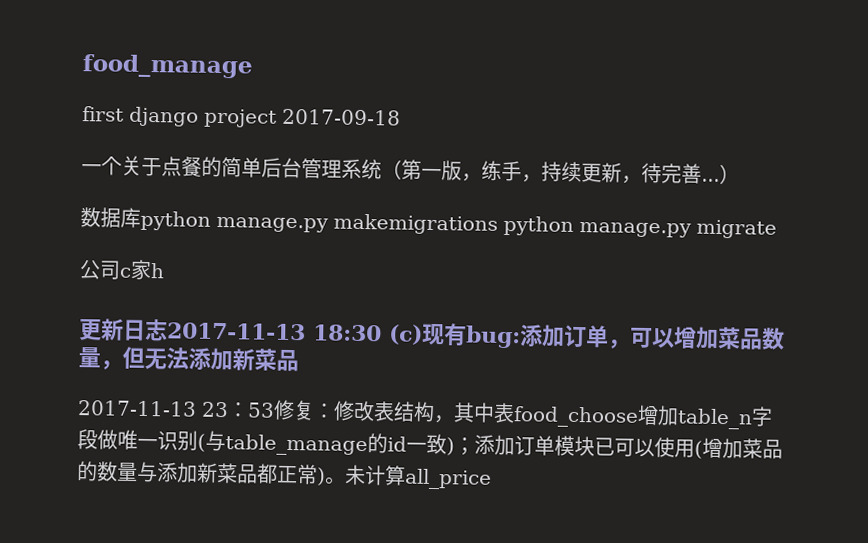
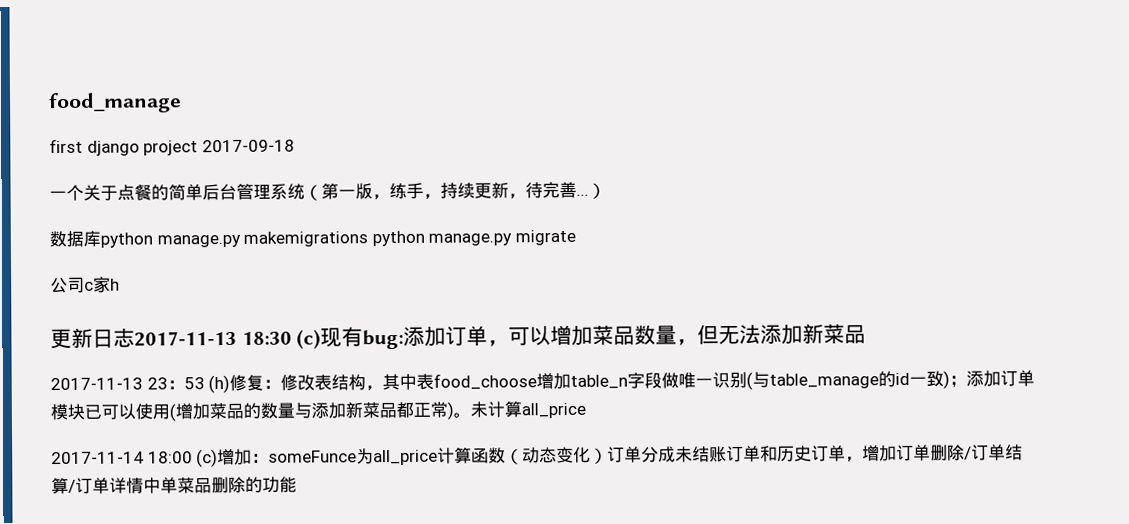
- 2017-11-13 23：53修复：修改表结构，其中表food_choose增加table_n字段做唯一识别(与table_manage的id一致)；添加订单模块已可以使用(增加菜品的数量与添加新菜品都正常)。
+ 2017-11-13 23：53 (h)修复：修改表结构，其中表food_choose增加table_n字段做唯一识别(与table_manage的id一致)；添加订单模块已可以使用(增加菜品的数量与添加新菜品都正常)。
+ 2017-11-14 18:00 (c)增加：someFunce为all_price计算函数（动态变化）订单分成未结账订单和历史订单，增加订单删除/订单结算/订单详情中单菜品删除的功能

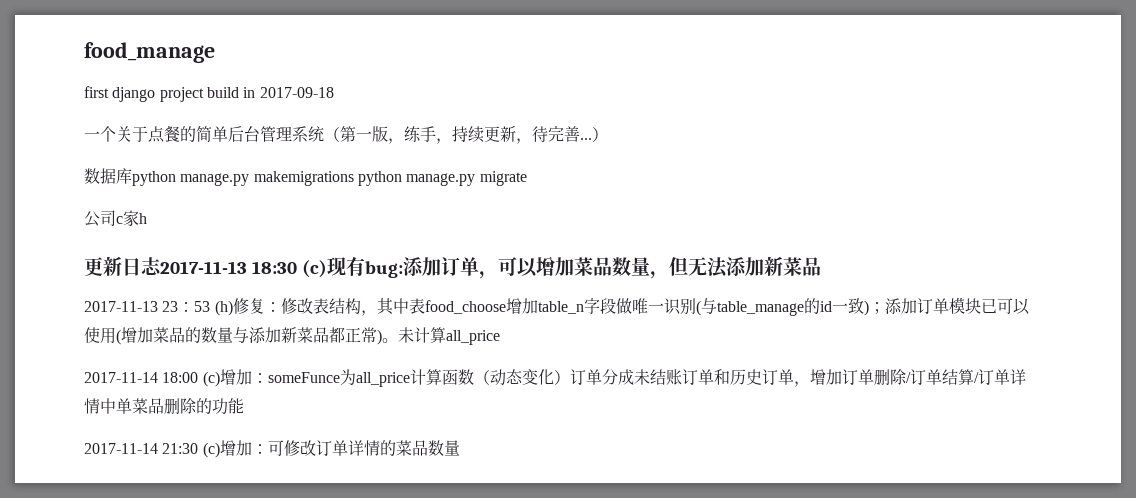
- first django project 2017-09-18
+ first django project build in 2017-09-18
+ 2017-11-14 21:30 (c)增加：可修改订单详情的菜品数量

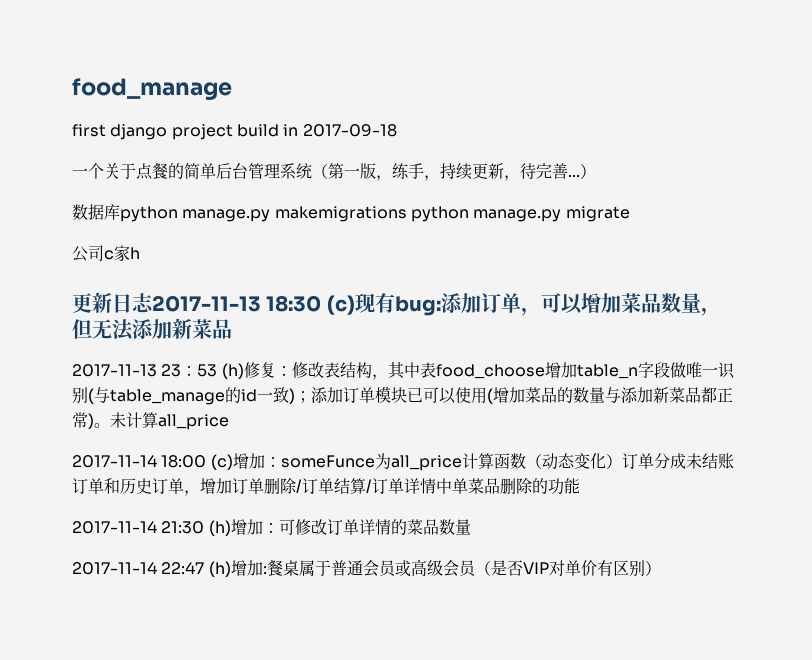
- 2017-11-14 21:30 (c)增加：可修改订单详情的菜品数量
+ 2017-11-14 21:30 (h)增加：可修改订单详情的菜品数量
+ 2017-11-14 22:47 (h)增加:餐桌属于普通会员或高级会员（是否VIP对单价有区别）

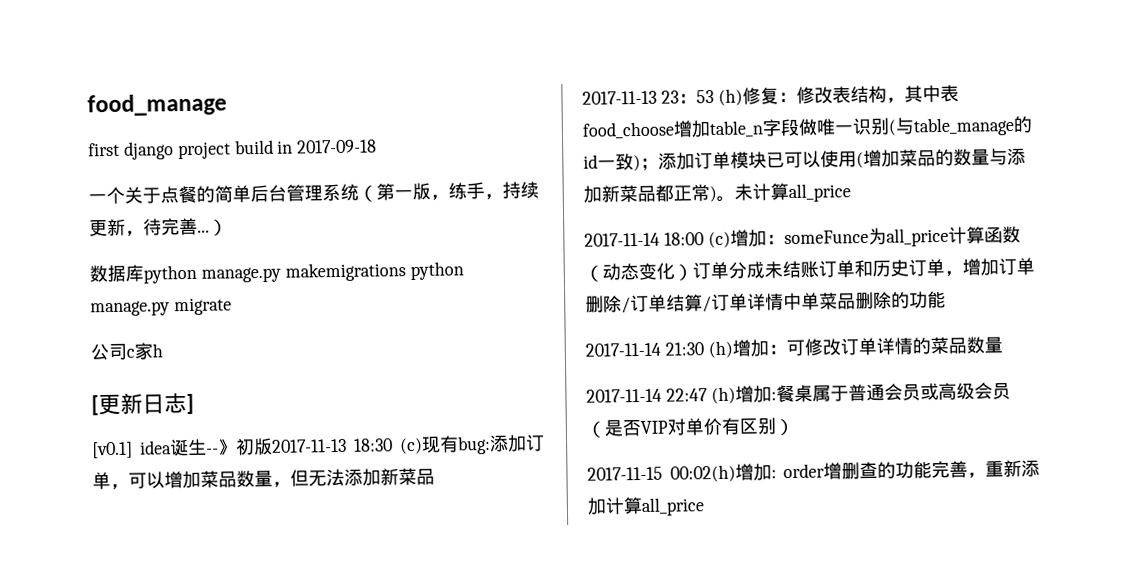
- 更新日志2017-11-13 18:30 (c)现有bug:添加订单，可以增加菜品数量，但无法添加新菜品
+ [更新日志]
+ [v0.1] idea诞生--》初版2017-11-13 18:30 (c)现有bug:添加订单，可以增加菜品数量，但无法添加新菜品
+ 2017-11-15 00:02(h)增加: order增删查的功能完善，重新添加计算all_price

